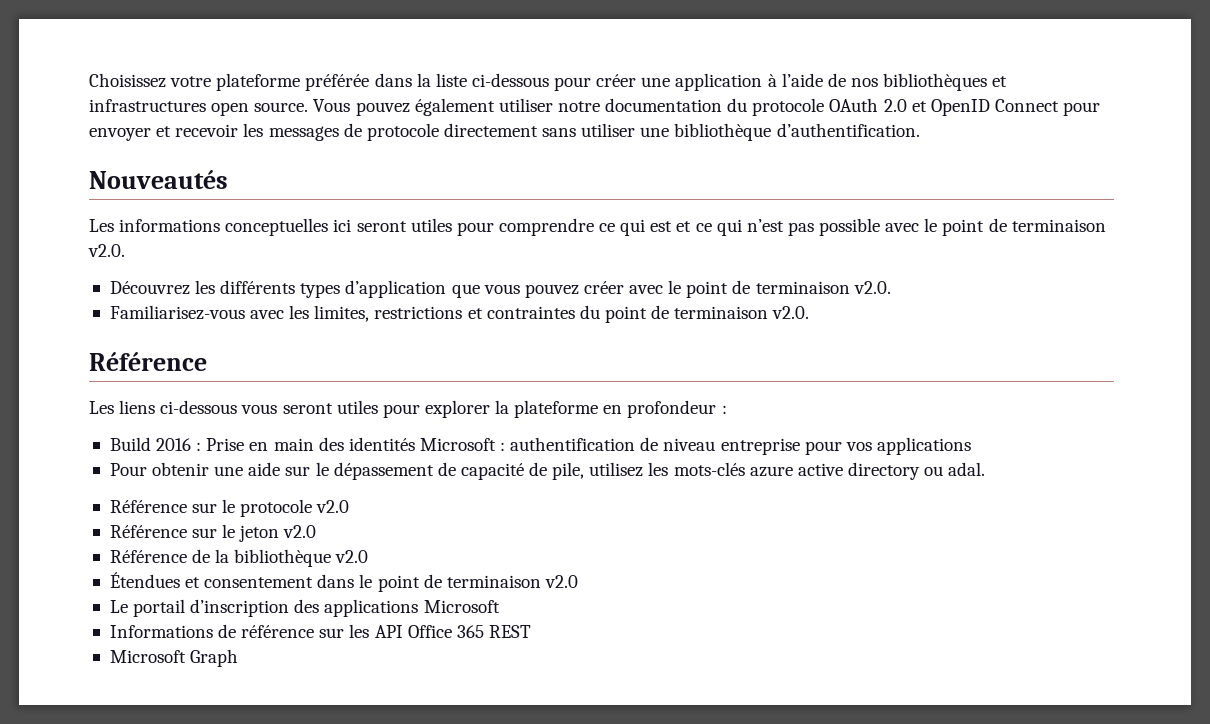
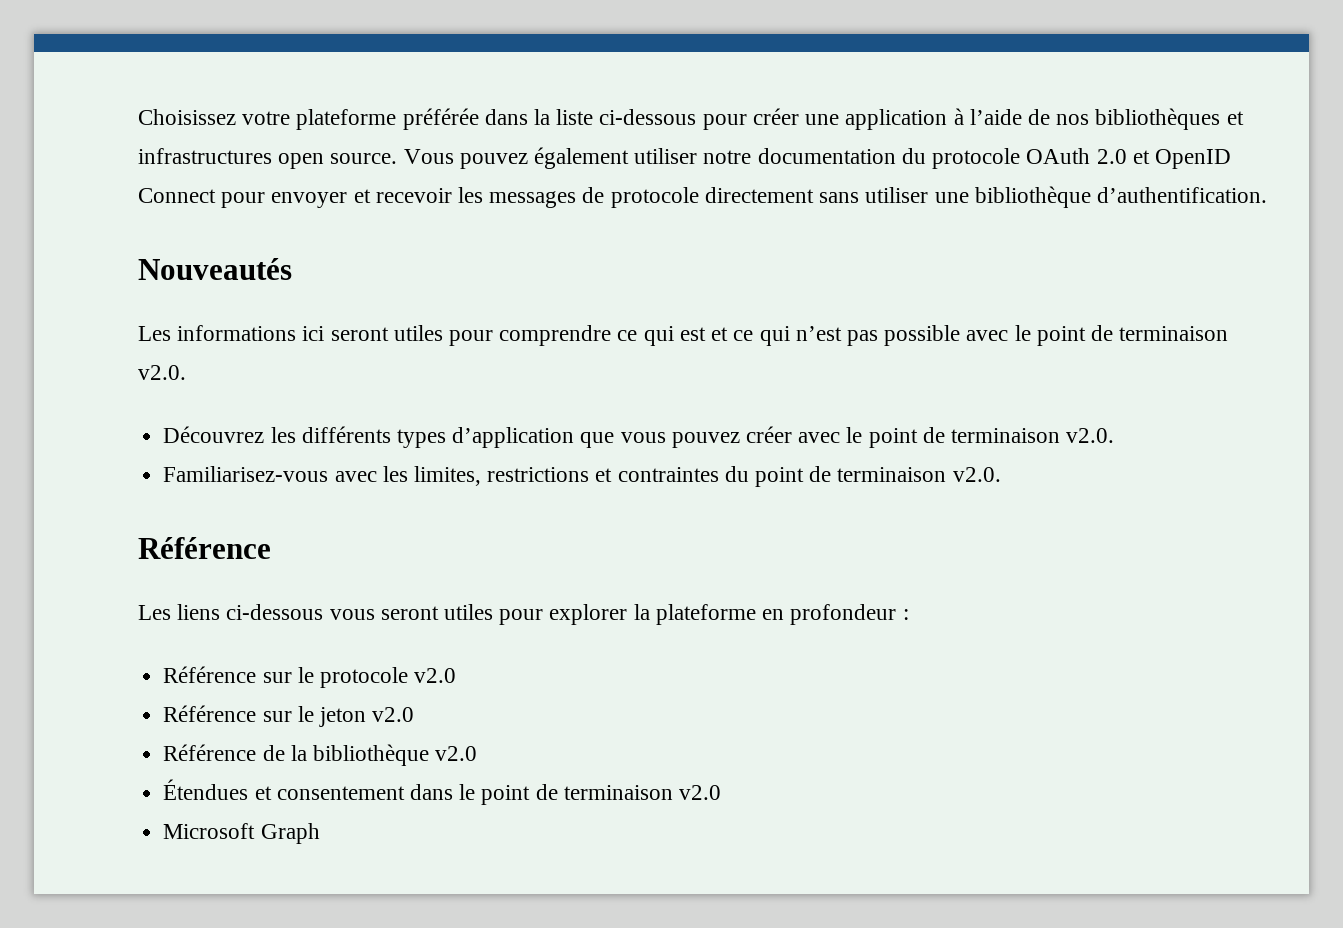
- Les informations conceptuelles ici seront utiles pour comprendre ce qui est et ce qui n’est pas possible avec le point de terminaison v2.0.
+ Les informations ici seront utiles pour comprendre ce qui est et ce qui n’est pas possible avec le point de terminaison v2.0.
- Build 2016 : Prise en main des identités Microsoft : authentification de niveau entreprise pour vos applications
- Pour obtenir une aide sur le dépassement de capacité de pile, utilisez les mots-clés azure active directory ou adal.
- Le portail d’inscription des applications Microsoft
- Informations de référence sur les API Office 365 REST

